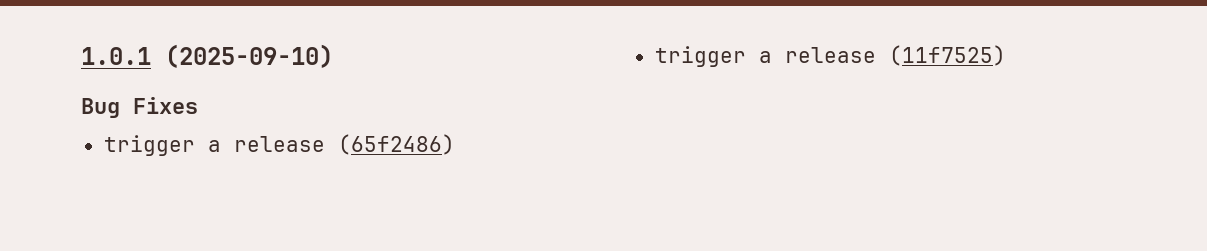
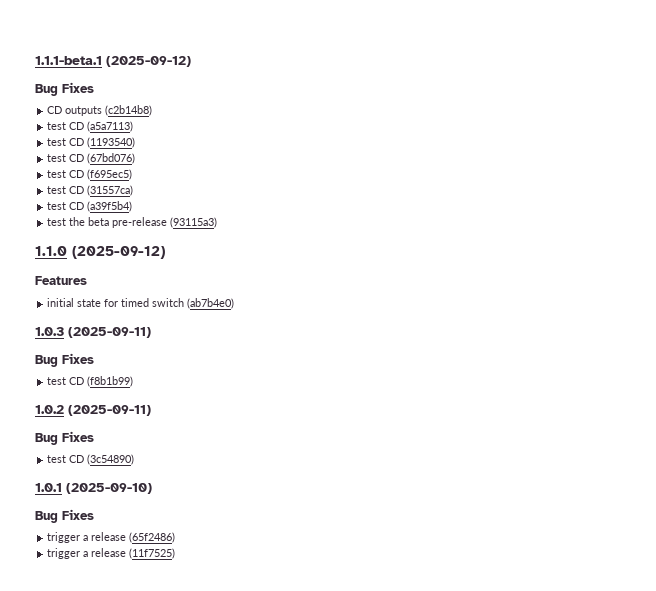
+ 1.1.1-beta.1 (2025-09-12)
+ Bug Fixes
+ CD outputs (c2b14b8)
+ test CD (a5a7113)
+ test CD (1193540)
+ test CD (67bd076)
+ test CD (f695ec5)
+ test CD (31557ca)
+ test CD (a39f5b4)
+ test the beta pre-release (93115a3)
+ 1.1.0 (2025-09-12)
+ Features
+ initial state for timed switch (ab7b4e0)
+ 1.0.3 (2025-09-11)
+ Bug Fixes
+ test CD (f8b1b99)
+ 1.0.2 (2025-09-11)
+ Bug Fixes
+ test CD (3c54890)

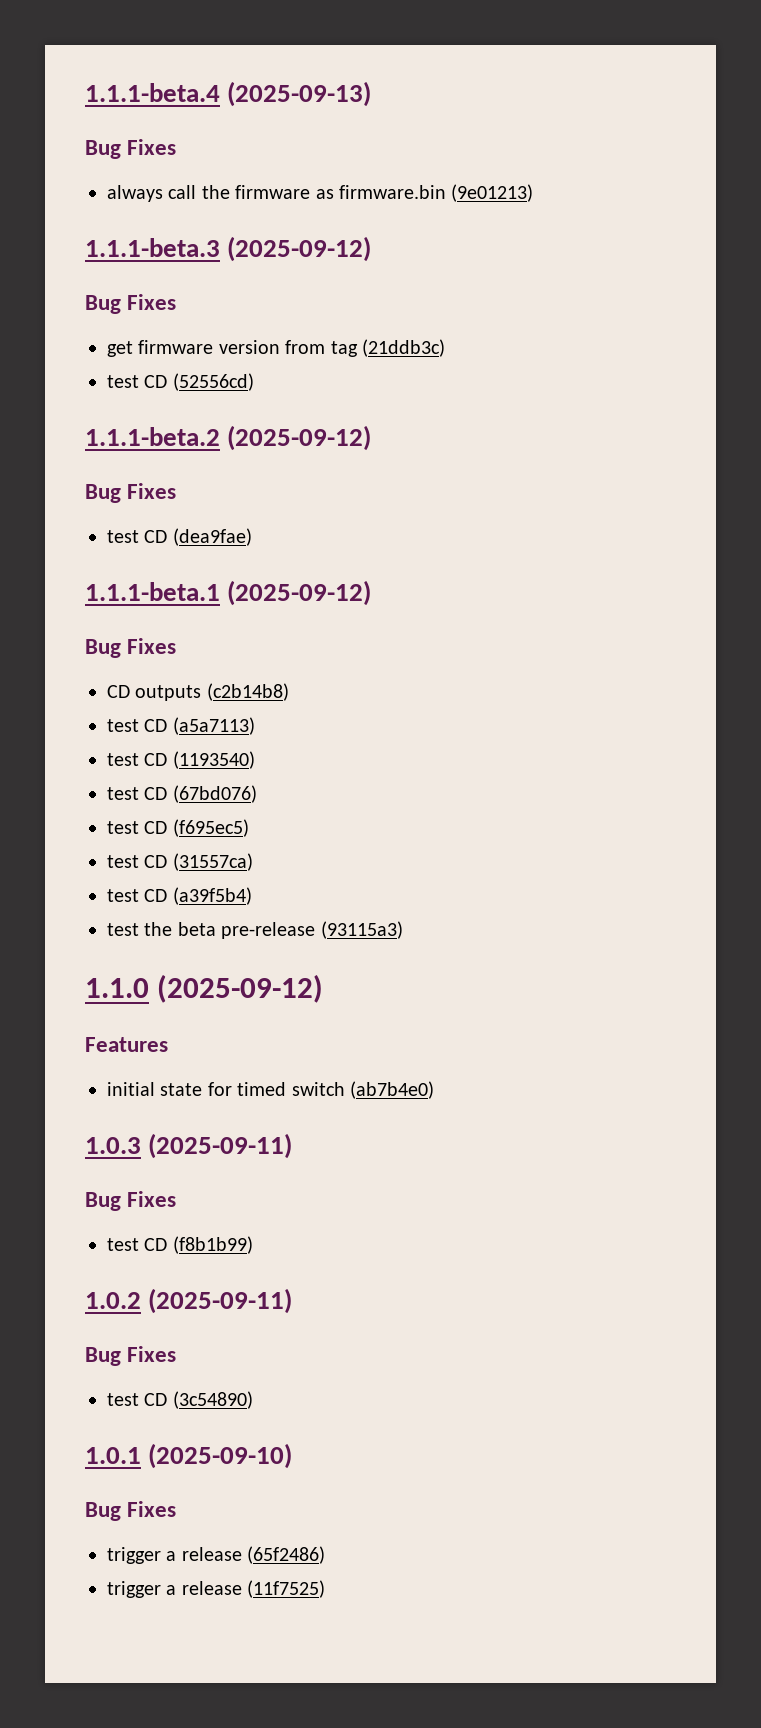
+ 1.1.1-beta.4 (2025-09-13)
+ Bug Fixes
+ always call the firmware as firmware.bin (9e01213)
+ 1.1.1-beta.3 (2025-09-12)
+ Bug Fixes
+ get firmware version from tag (21ddb3c)
+ test CD (52556cd)
+ 1.1.1-beta.2 (2025-09-12)
+ Bug Fixes
+ test CD (dea9fae)

